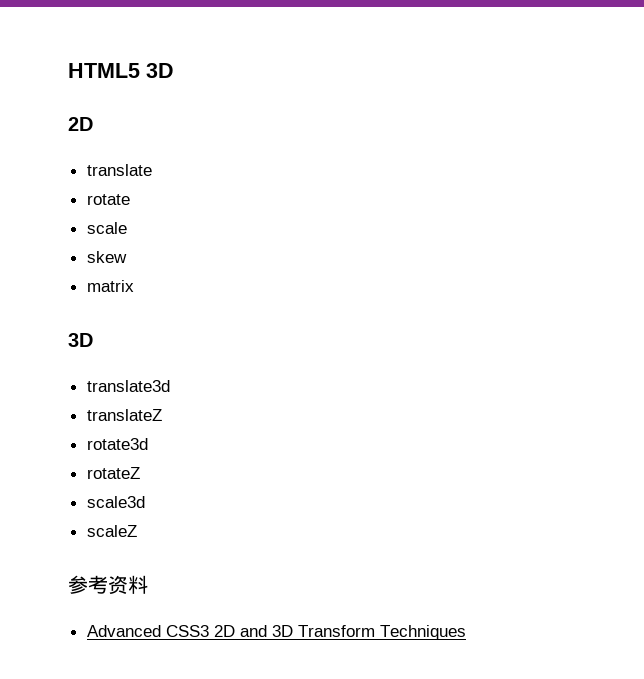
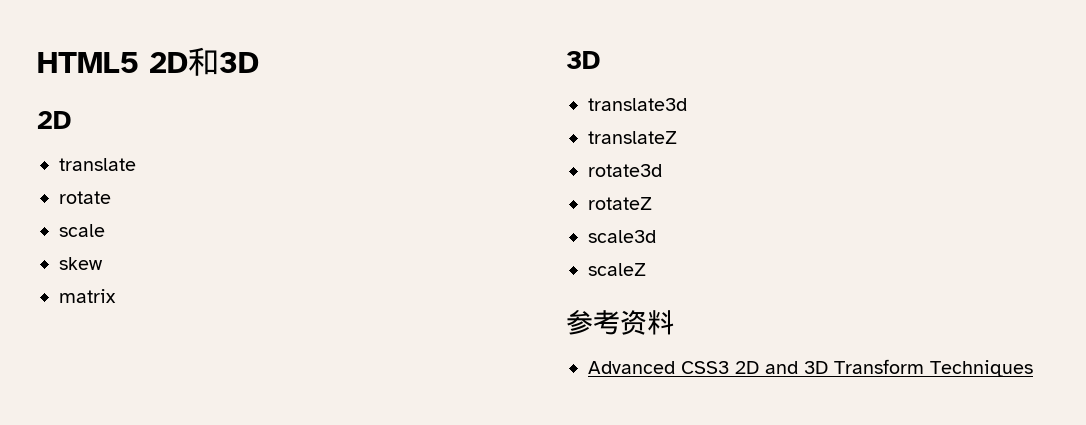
- HTML5 3D
+ HTML5 2D和3D

